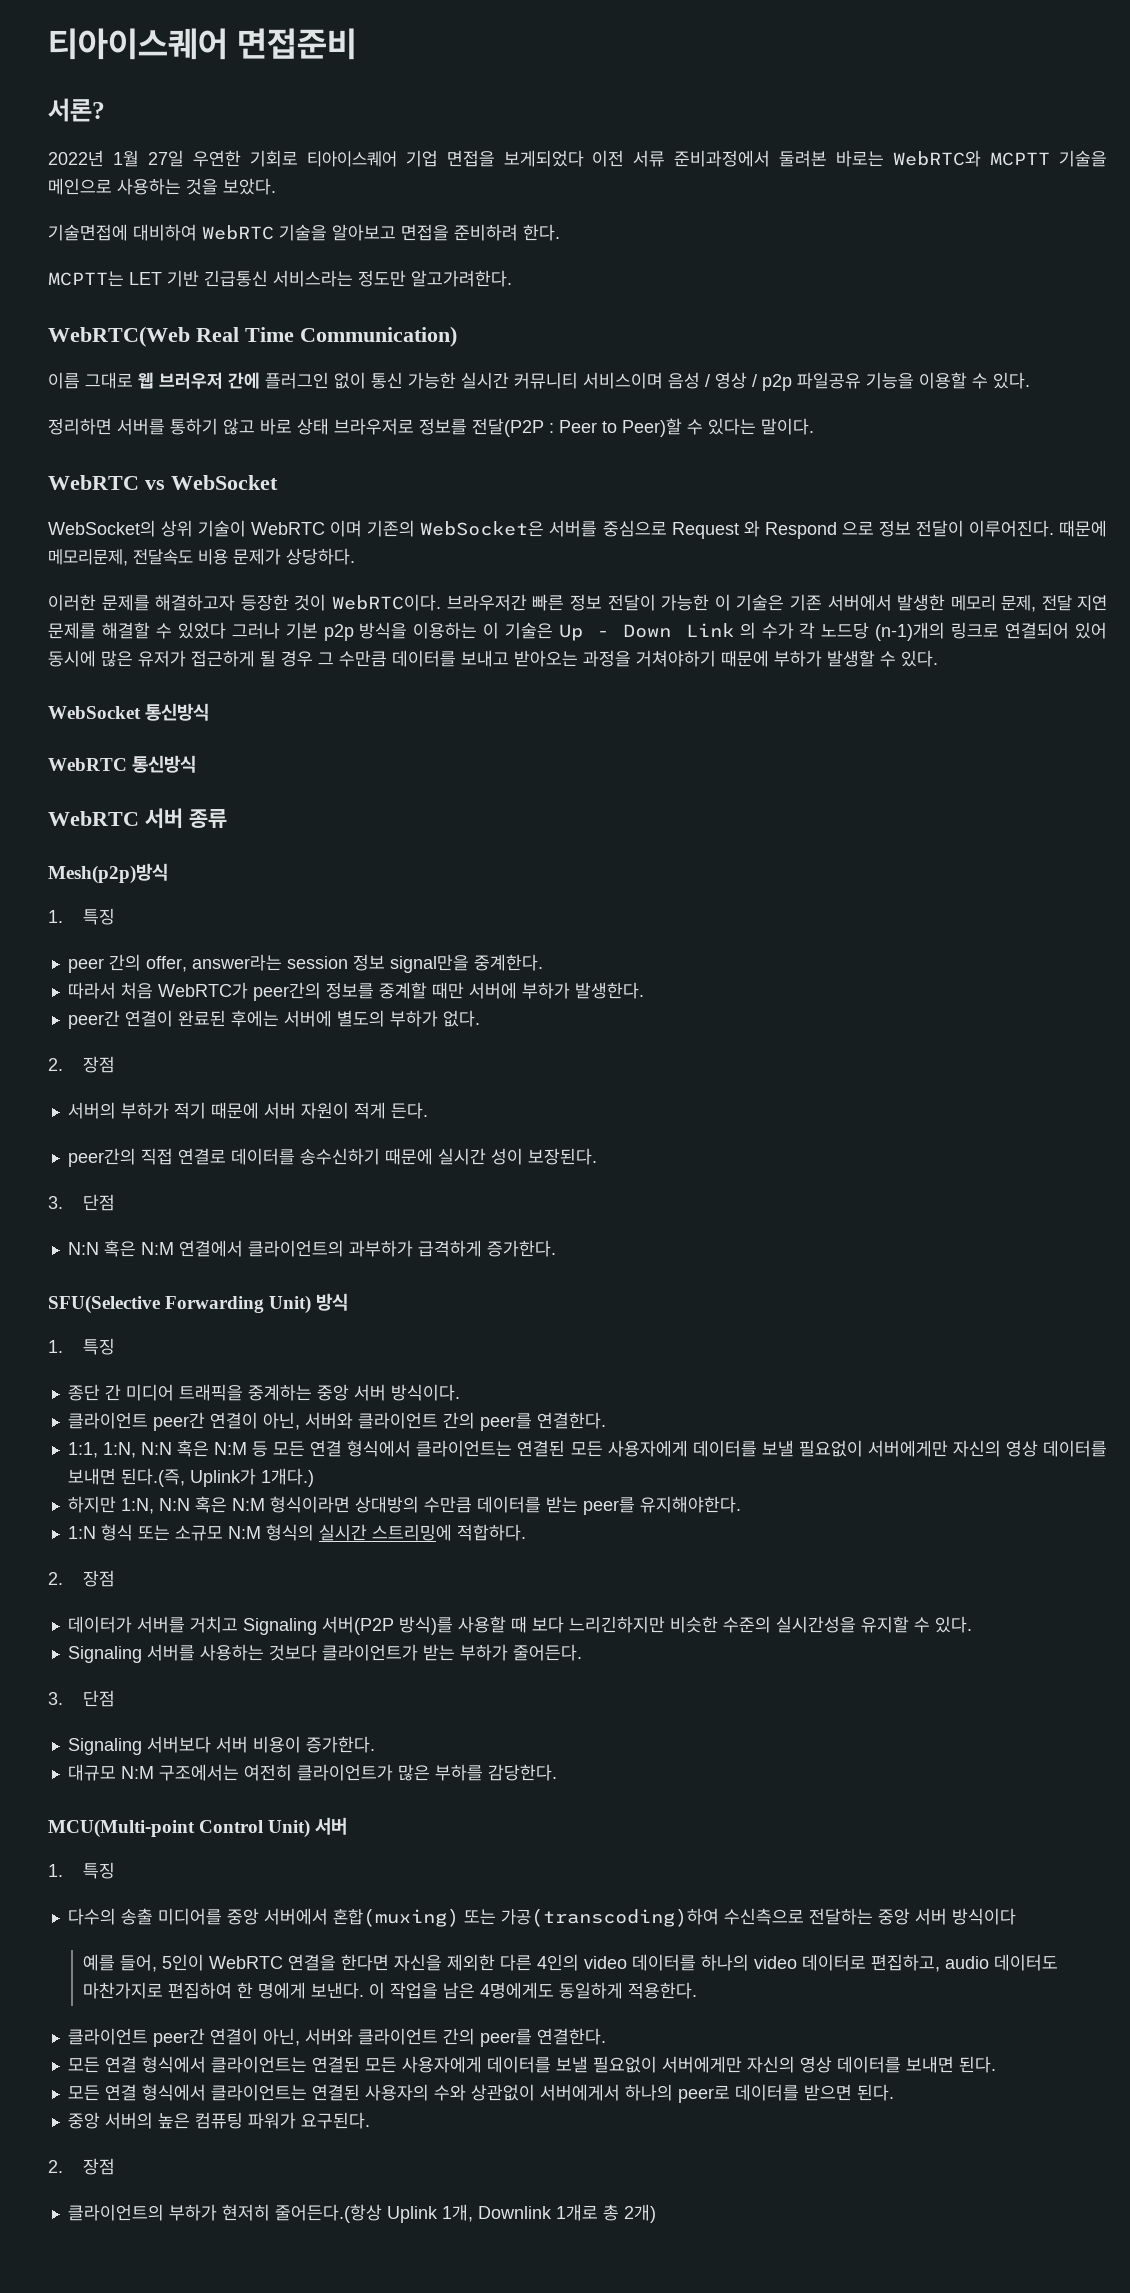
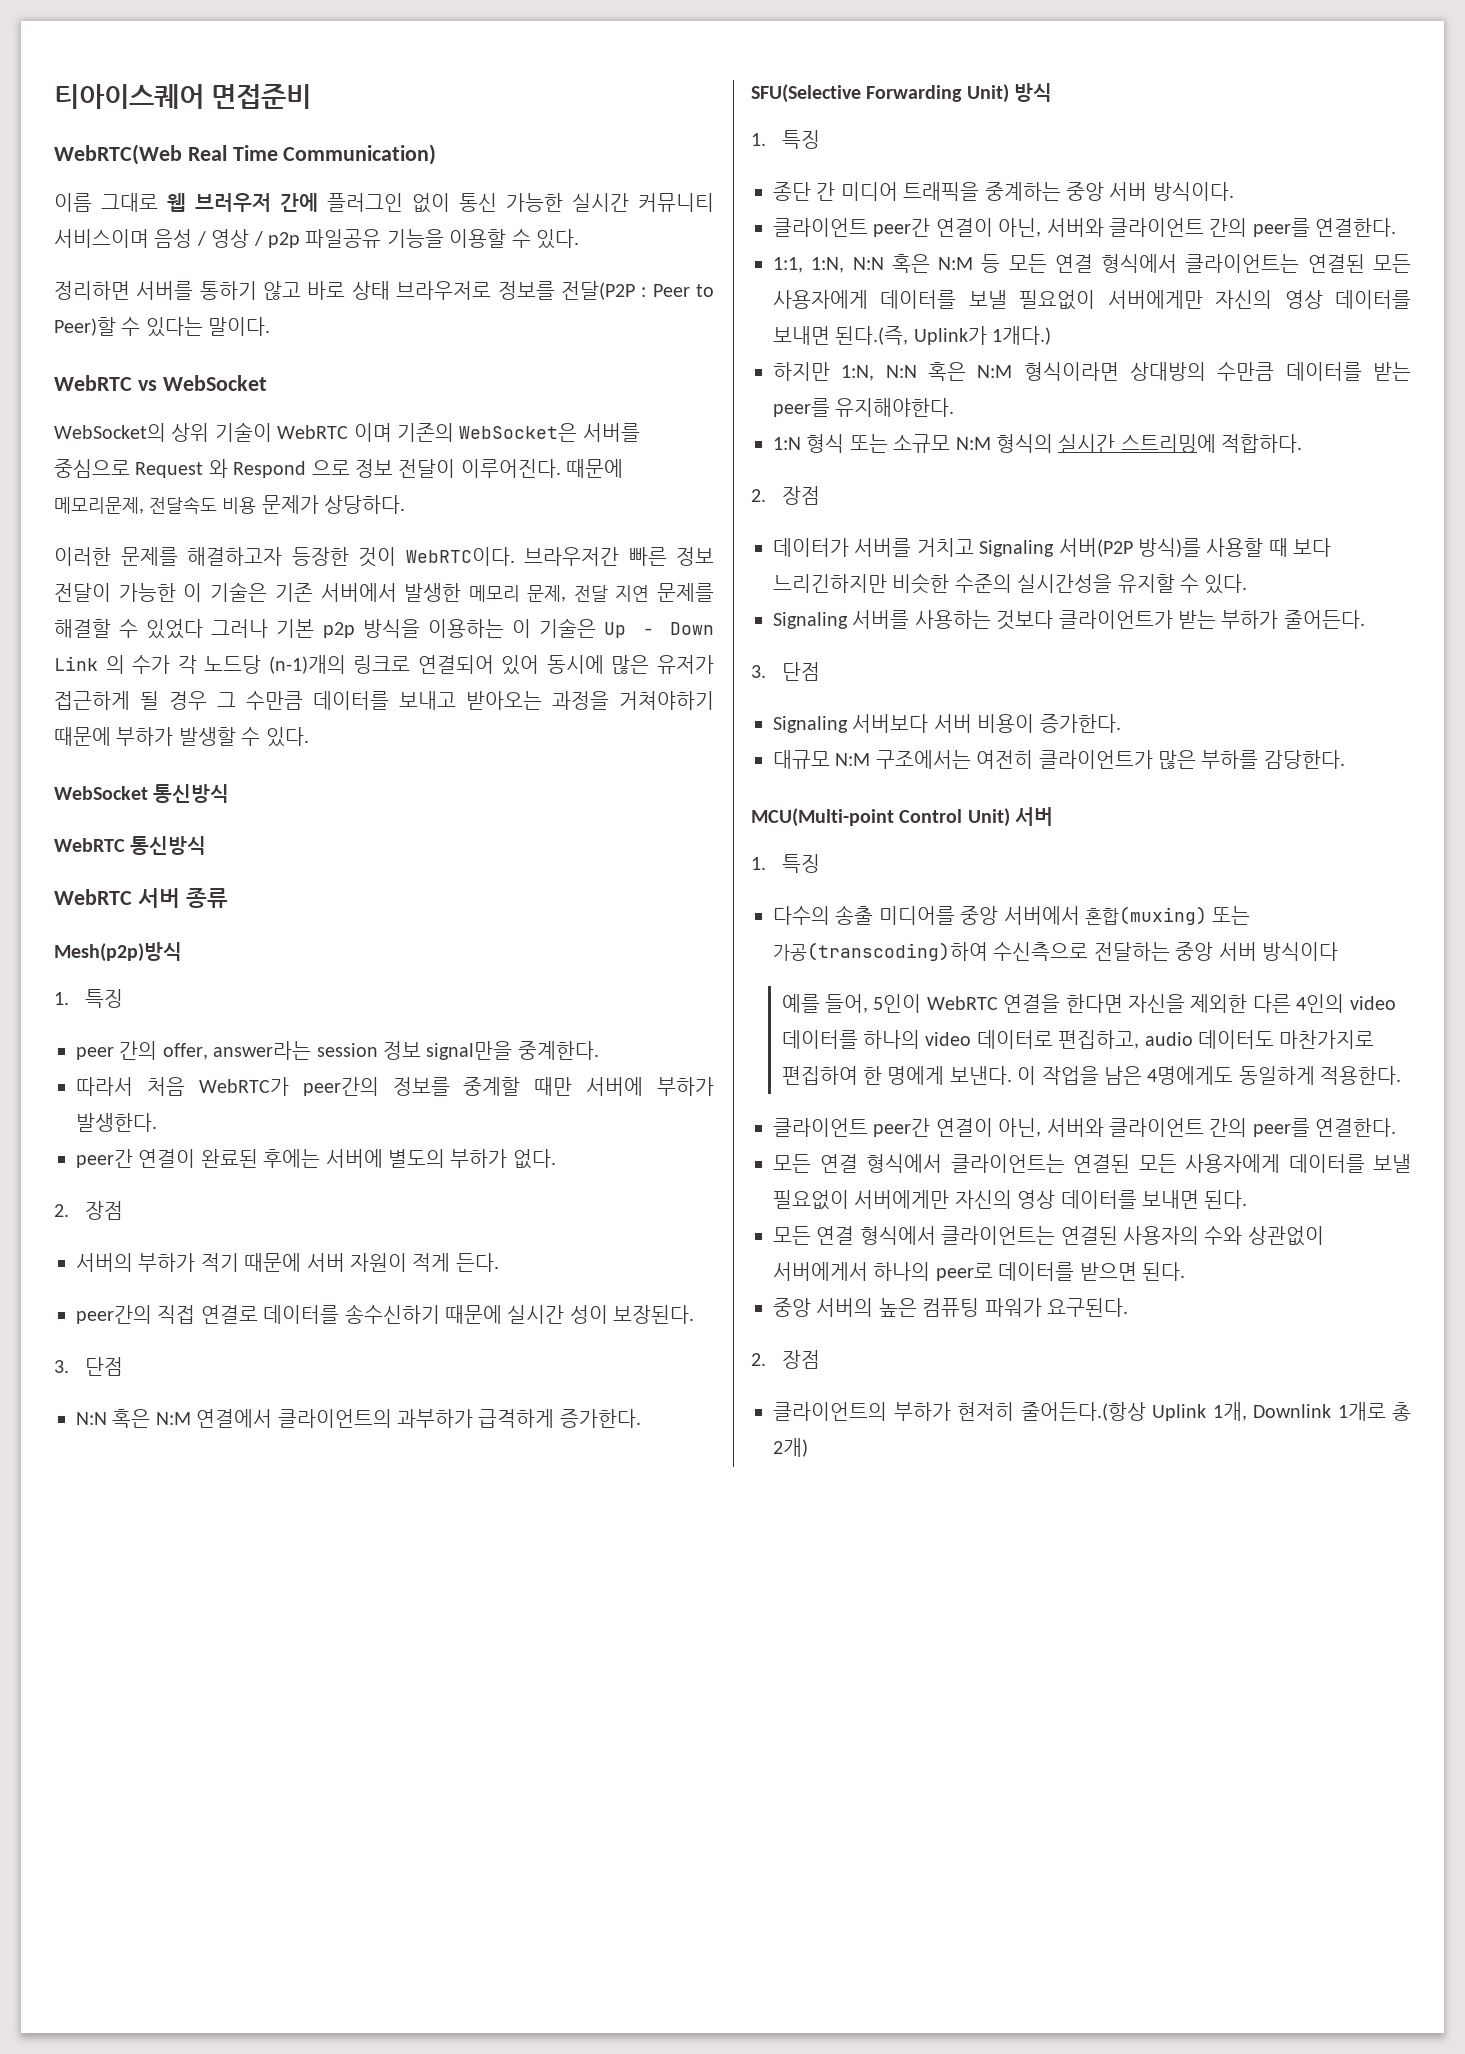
- 서론?
- 2022년 1월 27일 우연한 기회로 티아이스퀘어 기업 면접을 보게되었다 이전 서류 준비과정에서 둘려본 바로는 WebRTC와 MCPTT 기술을 메인으로 사용하는 것을 보았다.
- 기술면접에 대비하여 WebRTC 기술을 알아보고 면접을 준비하려 한다.
- MCPTT는 LET 기반 긴급통신 서비스라는 정도만 알고가려한다.

